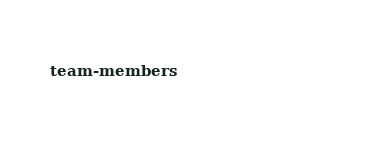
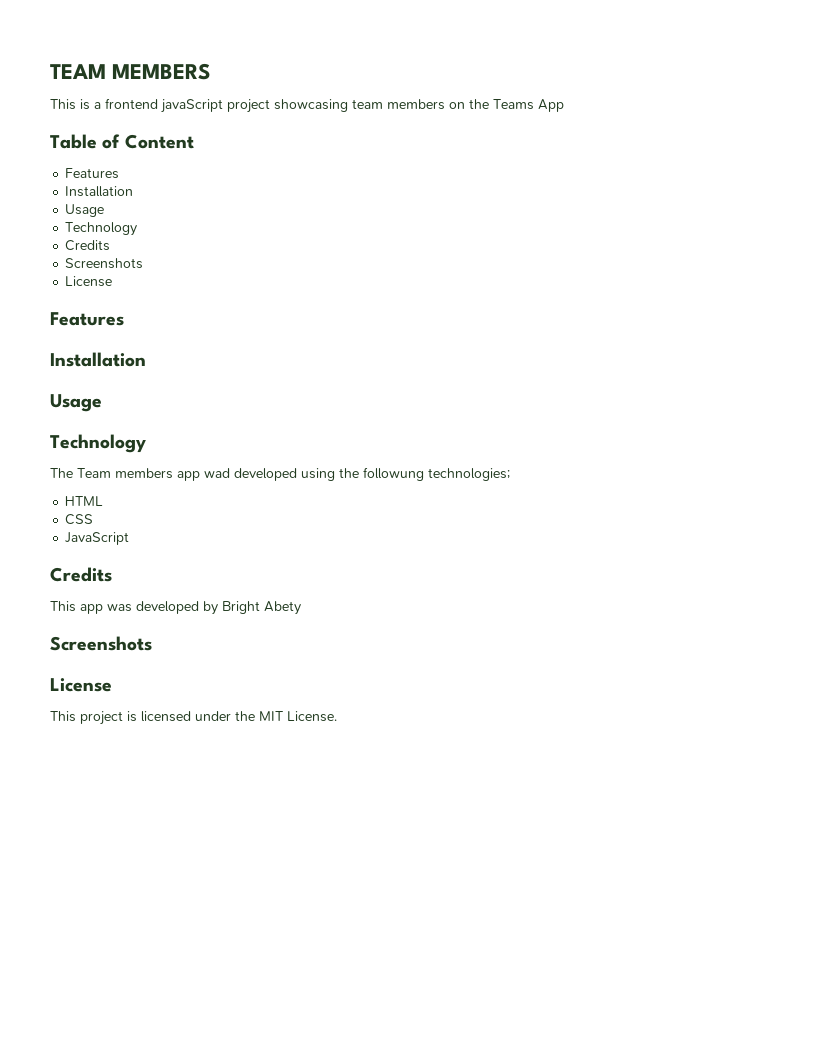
- team-members
+ TEAM MEMBERS
+ This is a frontend javaScript project showcasing team members on the Teams App
+ Table of Content
+ Features
+ Installation
+ Usage
+ Technology
+ Credits
+ Screenshots
+ License
+ Features
+ Installation
+ Usage
+ Technology
+ The Team members app wad developed using the followung technologies;
+ HTML
+ CSS
+ JavaScript
+ Credits
+ This app was developed by Bright Abety
+ Screenshots
+ License
+ This project is licensed under the MIT License.

